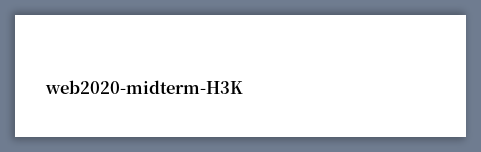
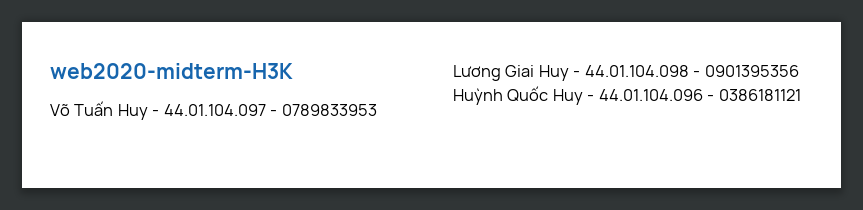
+ Võ Tuấn Huy - 44.01.104.097 - 0789833953 Lương Giai Huy - 44.01.104.098 - 0901395356 Huỳnh Quốc Huy - 44.01.104.096 - 0386181121

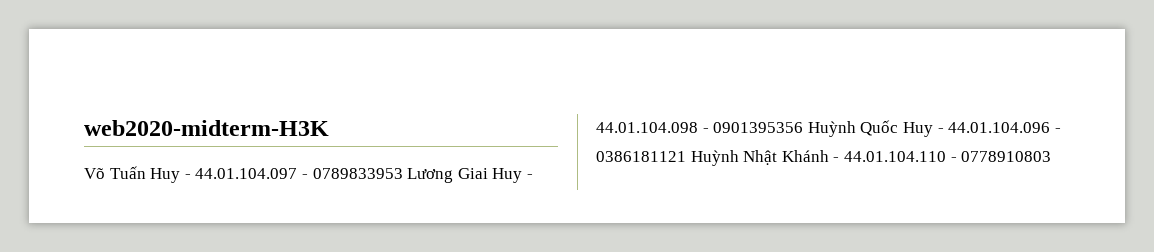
- Võ Tuấn Huy - 44.01.104.097 - 0789833953 Lương Giai Huy - 44.01.104.098 - 0901395356 Huỳnh Quốc Huy - 44.01.104.096 - 0386181121
+ Võ Tuấn Huy - 44.01.104.097 - 0789833953 Lương Giai Huy - 44.01.104.098 - 0901395356 Huỳnh Quốc Huy - 44.01.104.096 - 0386181121 Huỳnh Nhật Khánh - 44.01.104.110 - 0778910803

